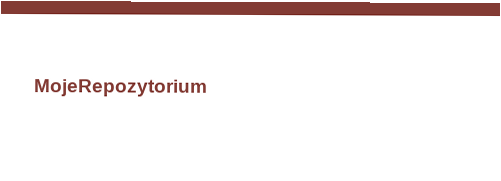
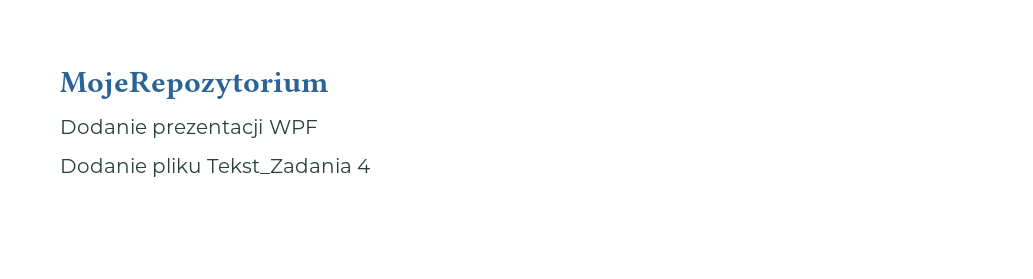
+ Dodanie prezentacji WPF
+ Dodanie pliku Tekst_Zadania 4

